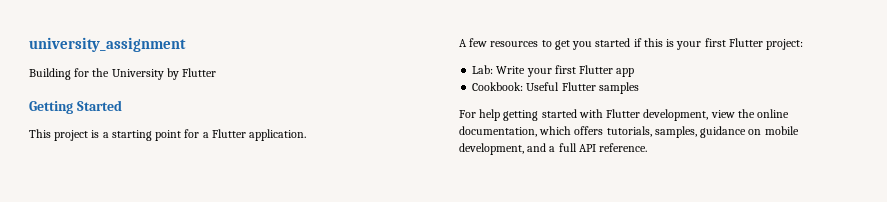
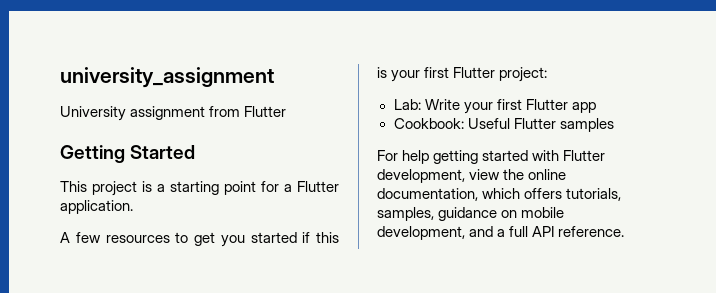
- Building for the University by Flutter
+ University assignment from Flutter

